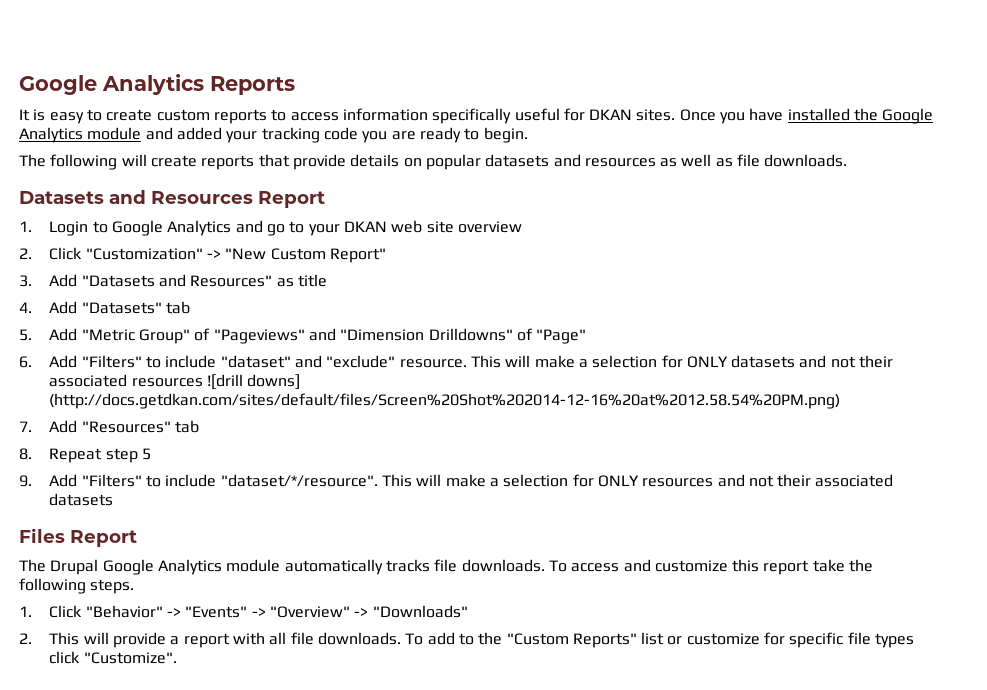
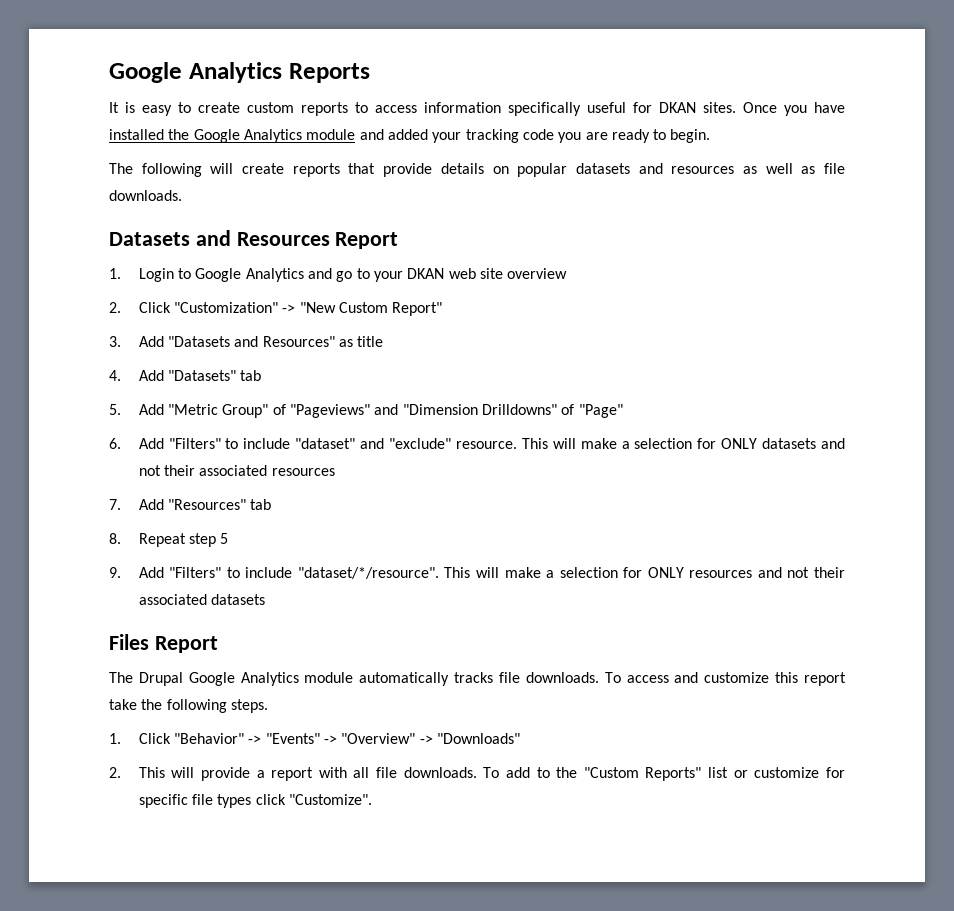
- This will make a selection for ONLY datasets and not their associated resources ![drill downs] (http://docs.getdkan.com/sites/default/files/Screen%20Shot%202014-12-16%20at%2012.58.54%20PM.png)
+ This will make a selection for ONLY datasets and not their associated resources

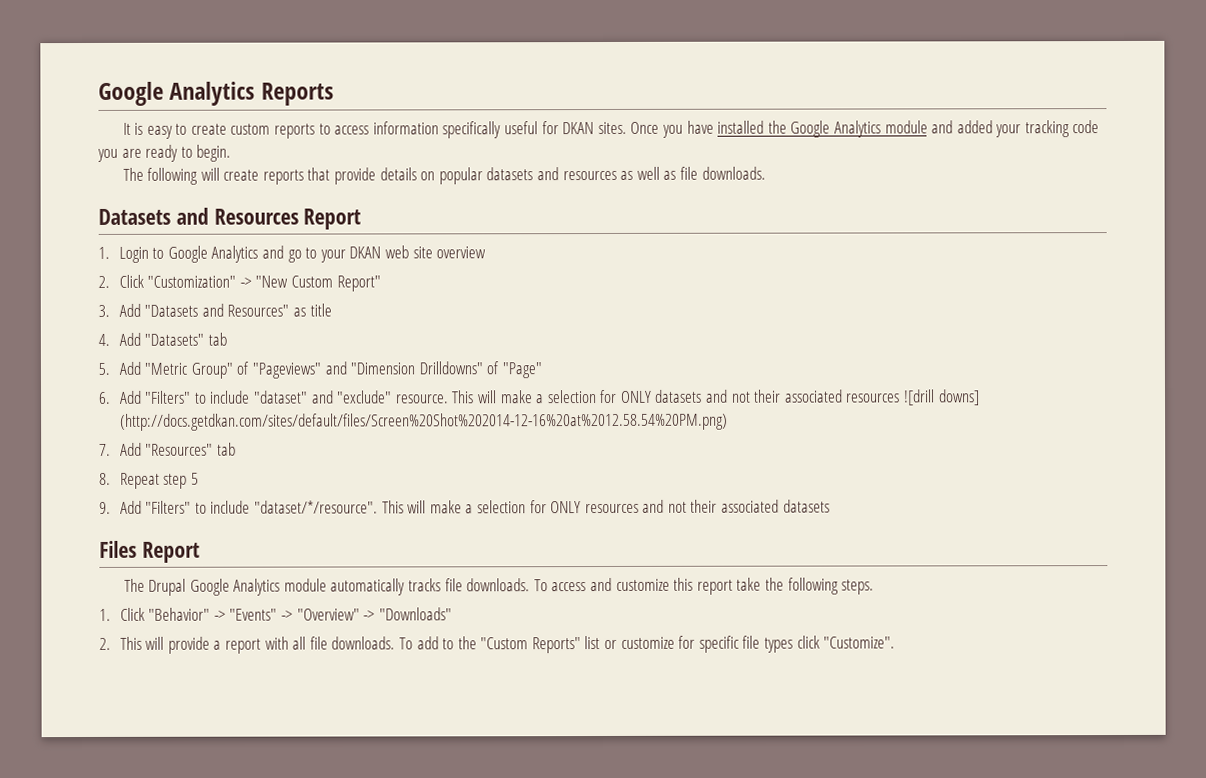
- This will make a selection for ONLY datasets and not their associated resources
+ This will make a selection for ONLY datasets and not their associated resources ![drill downs] (http://docs.getdkan.com/sites/default/files/Screen%20Shot%202014-12-16%20at%2012.58.54%20PM.png)

